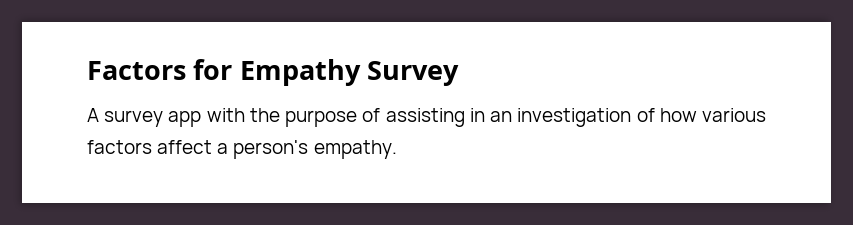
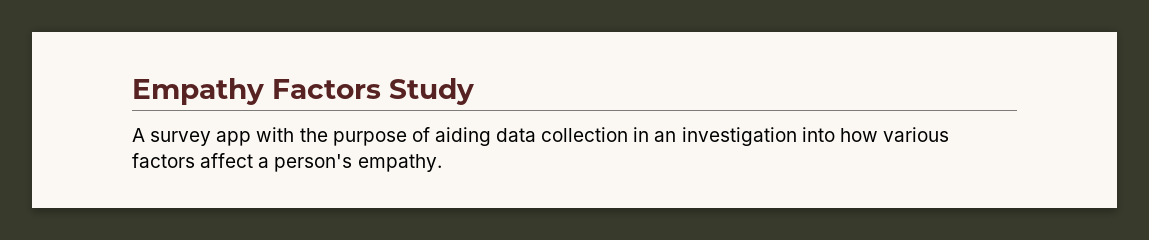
- Factors for Empathy Survey
+ Empathy Factors Study
- A survey app with the purpose of assisting in an investigation of how various factors affect a person's empathy.
+ A survey app with the purpose of aiding data collection in an investigation into how various factors affect a person's empathy.

